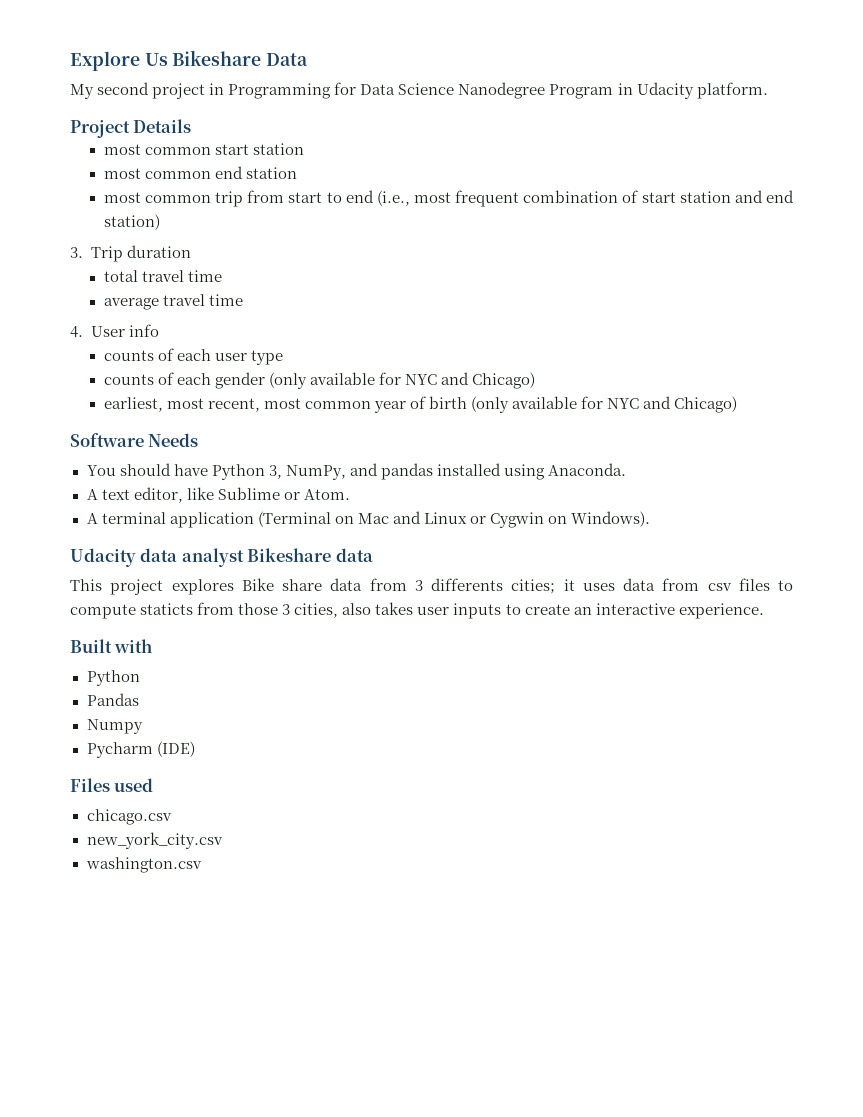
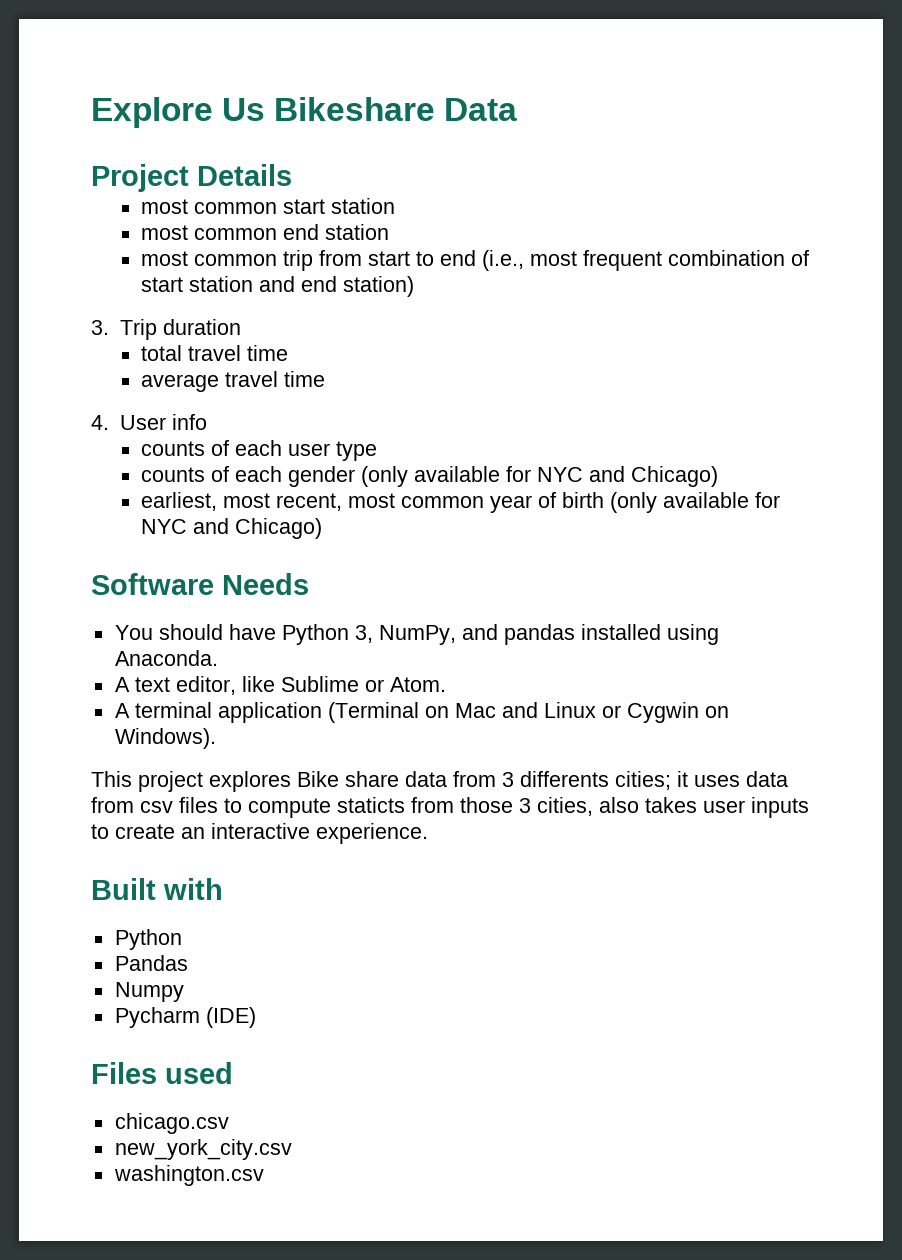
- My second project in Programming for Data Science Nanodegree Program in Udacity platform.
- Udacity data analyst Bikeshare data

